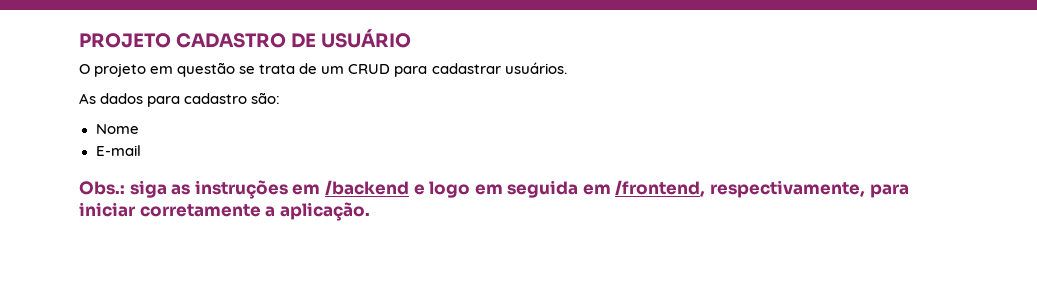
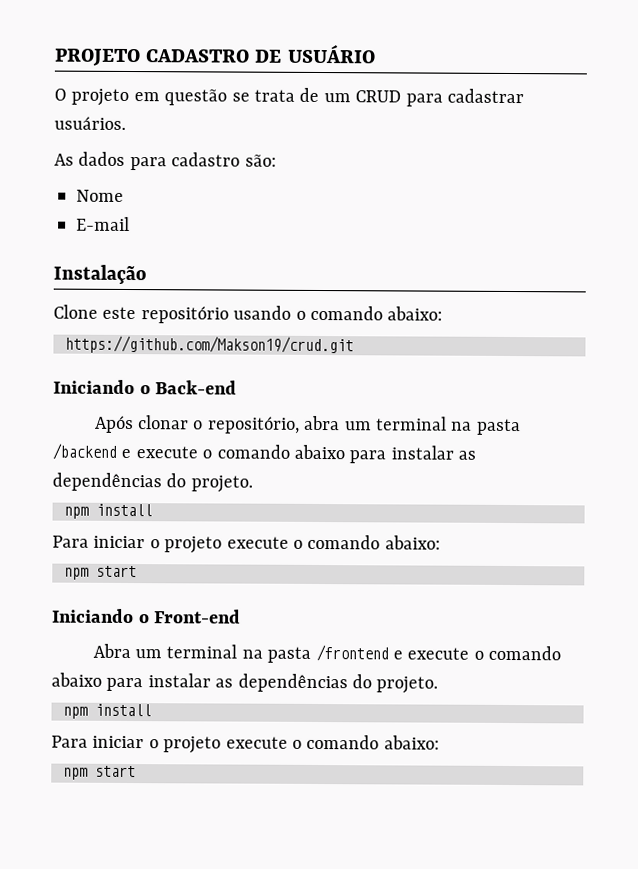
- Obs.: siga as instruções em /backend e logo em seguida em /frontend, respectivamente, para iniciar corretamente a aplicação.
+ Instalação
+ Clone este repositório usando o comando abaixo:
+ https://github.com/Makson19/crud.git
+ Iniciando o Back-end
+ Após clonar o repositório, abra um terminal na pasta /backend e execute o comando abaixo para instalar as dependências do projeto.
+ npm install
+ Para iniciar o projeto execute o comando abaixo:
+ npm start
+ Iniciando o Front-end
+ Abra um terminal na pasta /frontend e execute o comando abaixo para instalar as dependências do projeto.
+ npm install
+ Para iniciar o projeto execute o comando abaixo:
+ npm start

